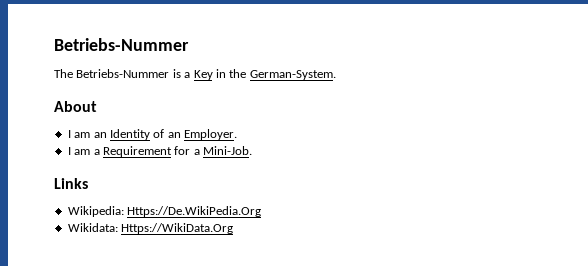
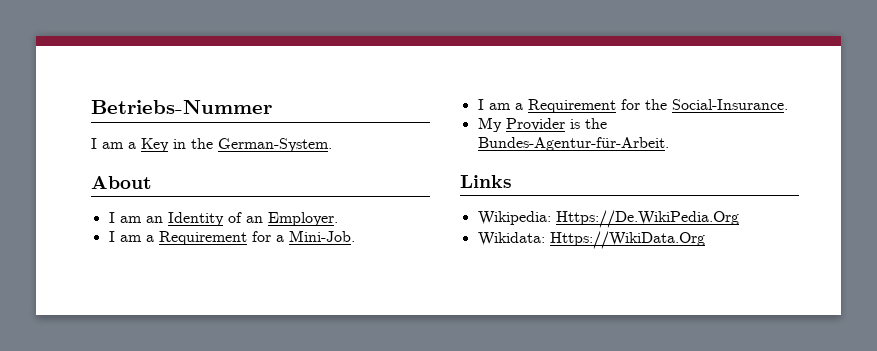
- The Betriebs-Nummer is a Key in the German-System.
+ I am a Key in the German-System.
+ I am a Requirement for the Social-Insurance.
+ My Provider is the Bundes-Agentur-für-Arbeit.

